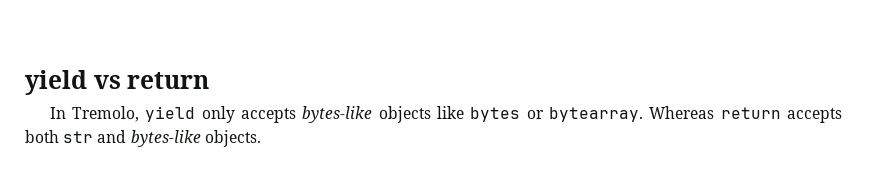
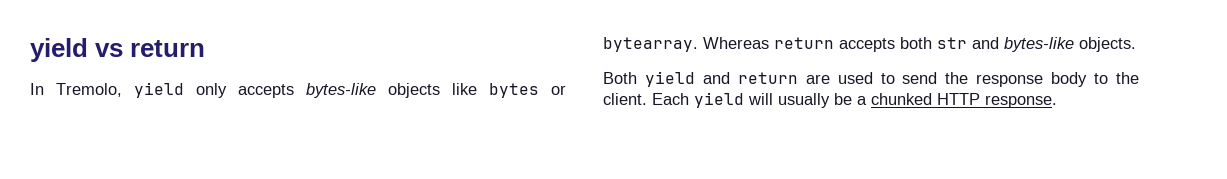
+ Both yield and return are used to send the response body to the client. Each yield will usually be a chunked HTTP response.

